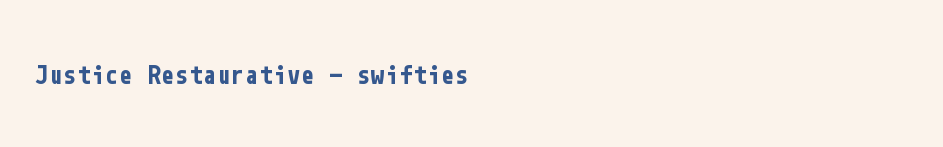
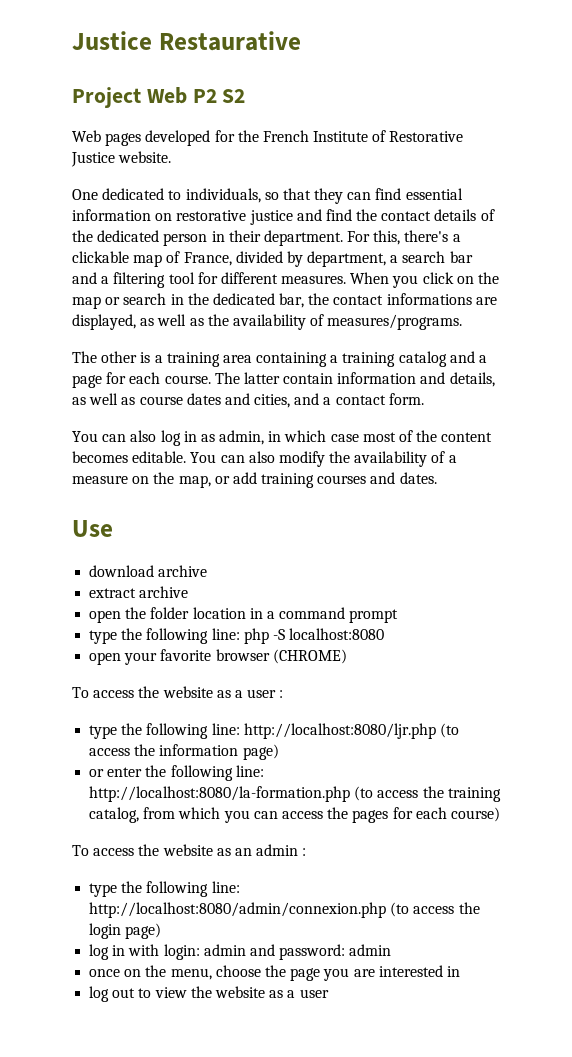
- Justice Restaurative - swifties
+ Justice Restaurative
+ Project Web P2 S2
+ Web pages developed for the French Institute of Restorative Justice website.
+ One dedicated to individuals, so that they can find essential information on restorative justice and find the contact details of the dedicated person in their department. For this, there's a clickable map of France, divided by department, a search bar and a filtering tool for different measures. When you click on the map or search in the dedicated bar, the contact informations are displayed, as well as the availability of measures/programs.
+ The other is a training area containing a training catalog and a page for each course. The latter contain information and details, as well as course dates and cities, and a contact form.
+ You can also log in as admin, in which case most of the content becomes editable. You can also modify the availability of a measure on the map, or add training courses and dates.
+ Use
+ download archive
+ extract archive
+ open the folder location in a command prompt
+ type the following line: php -S localhost:8080
+ open your favorite browser (CHROME)
+ To access the website as a user :
+ type the following line: http://localhost:8080/ljr.php (to access the information page)
+ or enter the following line: http://localhost:8080/la-formation.php (to access the training catalog, from which you can access the pages for each course)
+ To access the website as an admin :
+ type the following line: http://localhost:8080/admin/connexion.php (to access the login page)
+ log in with login: admin and password: admin
+ once on the menu, choose the page you are interested in
+ log out to view the website as a user

